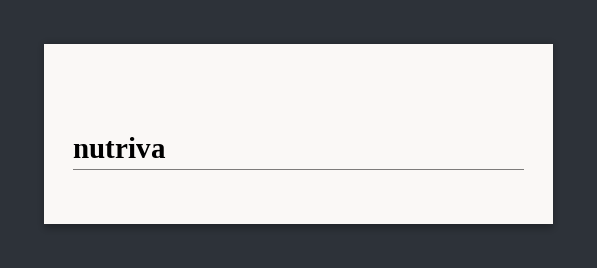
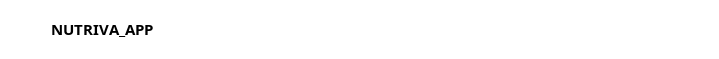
- nutriva
+ NUTRIVA_APP

